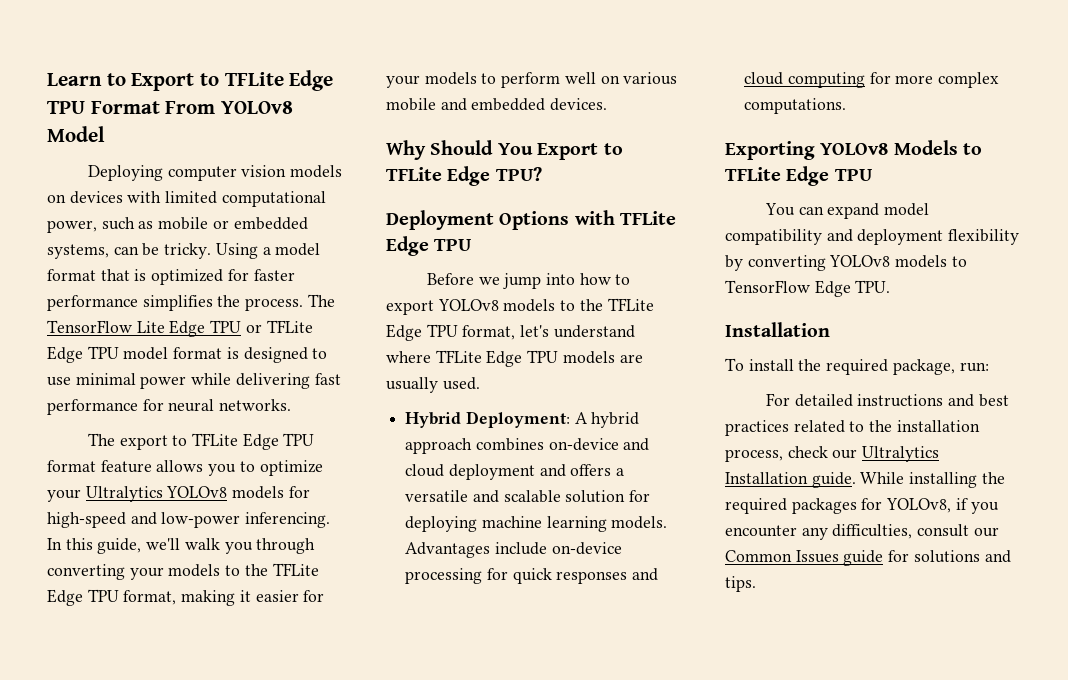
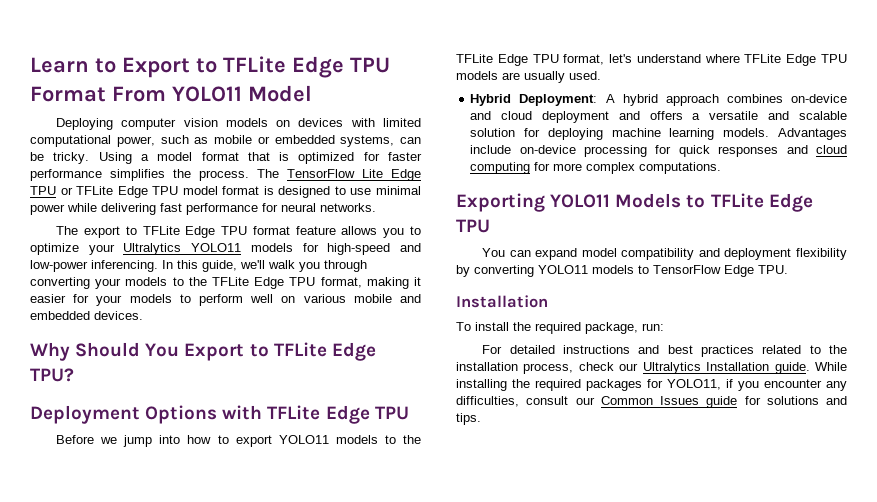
- Learn to Export to TFLite Edge TPU Format From YOLOv8 Model
+ Learn to Export to TFLite Edge TPU Format From YOLO11 Model
- The export to TFLite Edge TPU format feature allows you to optimize your Ultralytics YOLOv8 models for high-speed and low-power inferencing.
+ The export to TFLite Edge TPU format feature allows you to optimize your Ultralytics YOLO11 models for high-speed and low-power inferencing.
- Before we jump into how to export YOLOv8 models to the TFLite Edge TPU format, let's understand where TFLite Edge TPU models are usually used.
+ Before we jump into how to export YOLO11 models to the TFLite Edge TPU format, let's understand where TFLite Edge TPU models are usually used.
- Exporting YOLOv8 Models to TFLite Edge TPU
+ Exporting YOLO11 Models to TFLite Edge TPU
- You can expand model compatibility and deployment flexibility by converting YOLOv8 models to TensorFlow Edge TPU.
+ You can expand model compatibility and deployment flexibility by converting YOLO11 models to TensorFlow Edge TPU.
- While installing the required packages for YOLOv8, if you encounter any difficulties, consult our Common Issues guide for solutions and tips.
+ While installing the required packages for YOLO11, if you encounter any difficulties, consult our Common Issues guide for solutions and tips.

